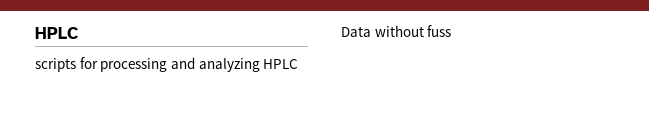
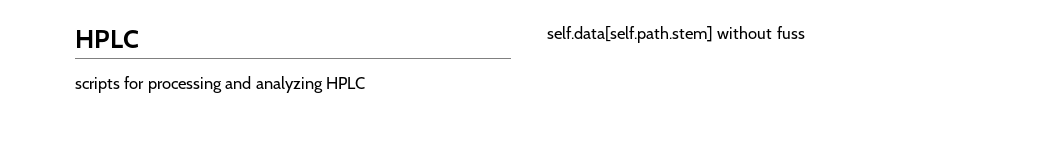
- scripts for processing and analyzing HPLC Data without fuss
+ scripts for processing and analyzing HPLC self.data[self.path.stem] without fuss

